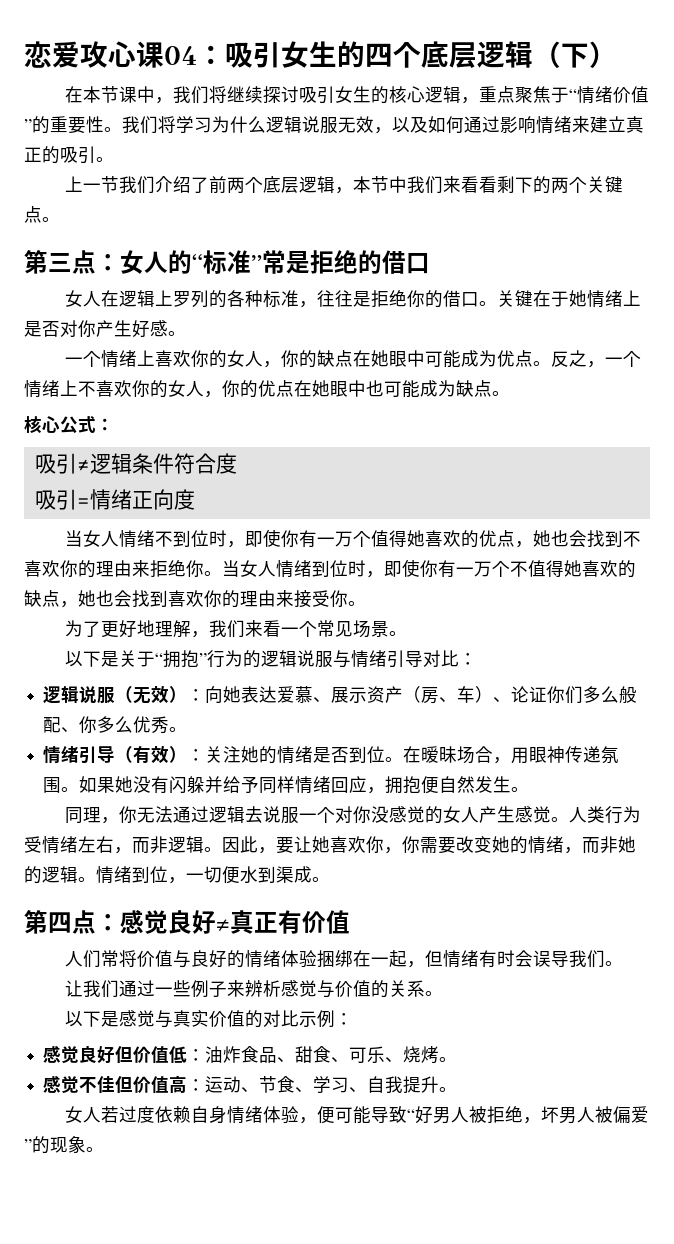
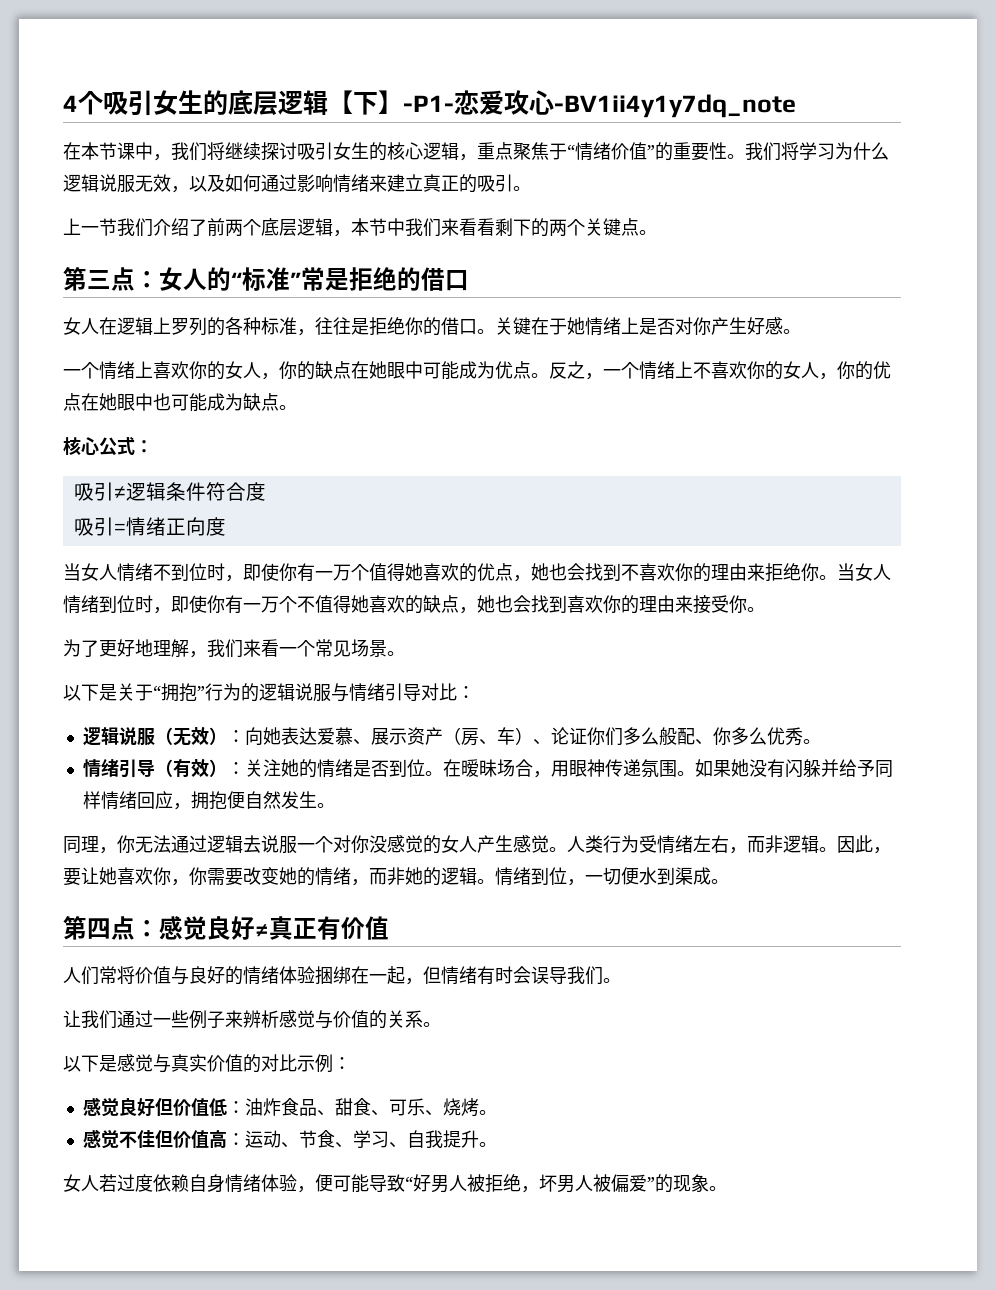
- 恋爱攻心课04：吸引女生的四个底层逻辑（下）
+ 4个吸引女生的底层逻辑【下】-P1-恋爱攻心-BV1ii4y1y7dq_note

